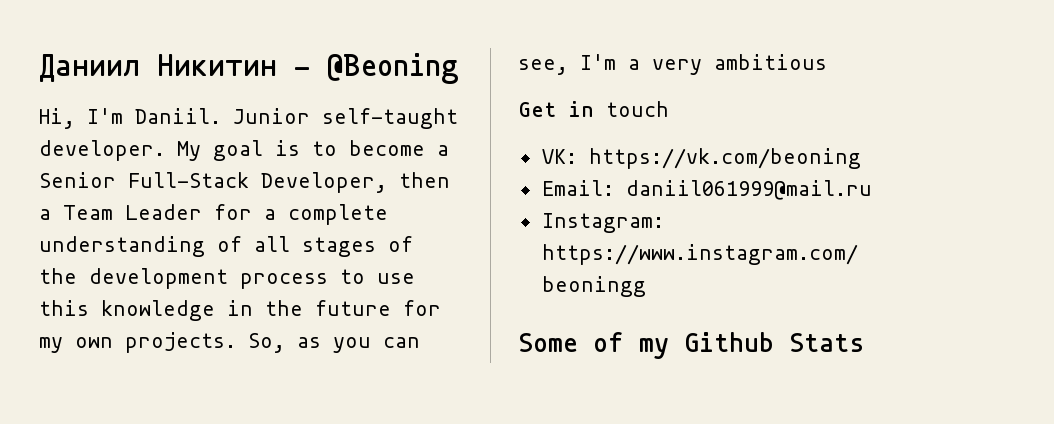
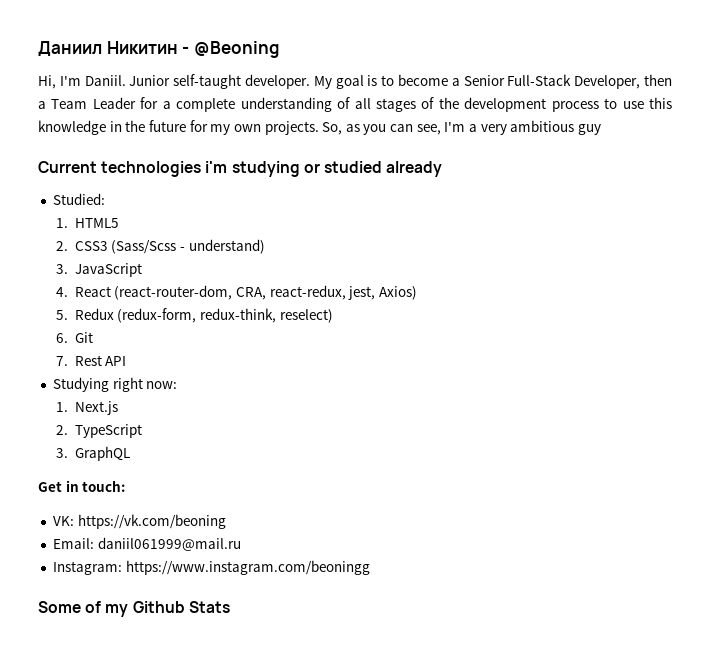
- So, as you can see, I'm a very ambitious
+ So, as you can see, I'm a very ambitious guy
+ Current technologies i'm studying or studied already
+ Studied:
+ 1. HTML5
+ 2. CSS3 (Sass/Scss - understand)
+ 3. JavaScript
+ 4. React (react-router-dom, CRA, react-redux, jest, Axios)
+ 5. Redux (redux-form, redux-think, reselect)
+ 6. Git
+ 7. Rest API
+ Studying right now:
+ 1. Next.js
+ 2. TypeScript
+ 3. GraphQL
- Get in touch
+ Get in touch:

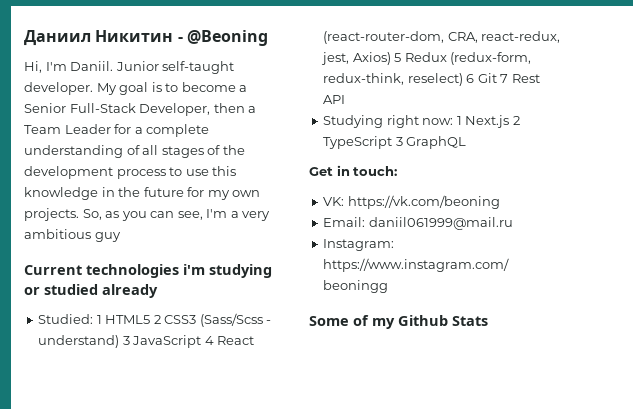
- Studied:
- 1. HTML5
- 2. CSS3 (Sass/Scss - understand)
- 3. JavaScript
- 4. React (react-router-dom, CRA, react-redux, jest, Axios)
- 5. Redux (redux-form, redux-think, reselect)
- 6. Git
- 7. Rest API
+ Studied: 1 HTML5 2 CSS3 (Sass/Scss - understand) 3 JavaScript 4 React (react-router-dom, CRA, react-redux, jest, Axios) 5 Redux (redux-form, redux-think, reselect) 6 Git 7 Rest API
- Studying right now:
- 1. Next.js
- 2. TypeScript
- 3. GraphQL
+ Studying right now: 1 Next.js 2 TypeScript 3 GraphQL

